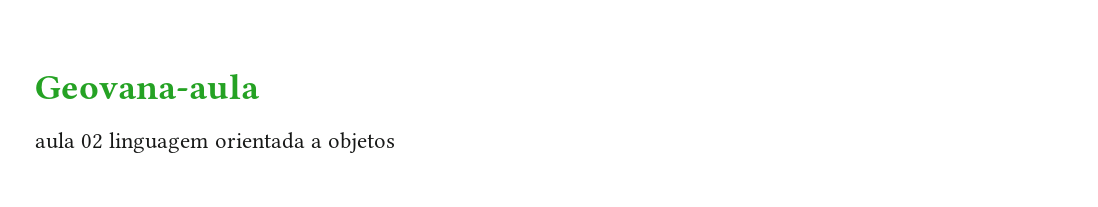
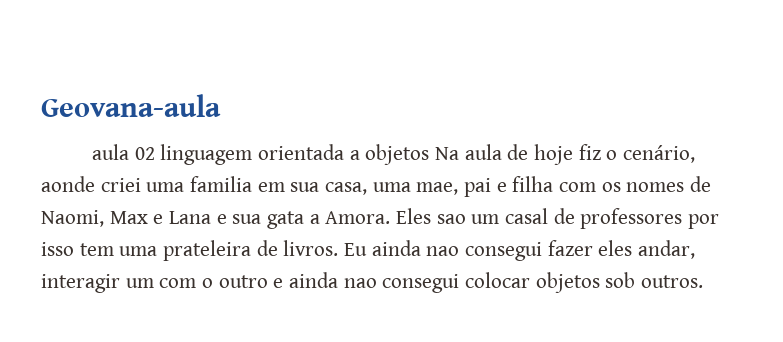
- aula 02 linguagem orientada a objetos
+ aula 02 linguagem orientada a objetos Na aula de hoje fiz o cenário, aonde criei uma familia em sua casa, uma mae, pai e filha com os nomes de Naomi, Max e Lana e sua gata a Amora. Eles sao um casal de professores por isso tem uma prateleira de livros. Eu ainda nao consegui fazer eles andar, interagir um com o outro e ainda nao consegui colocar objetos sob outros.

